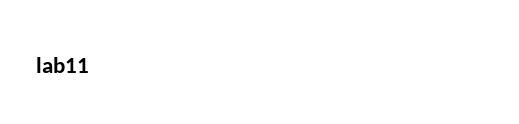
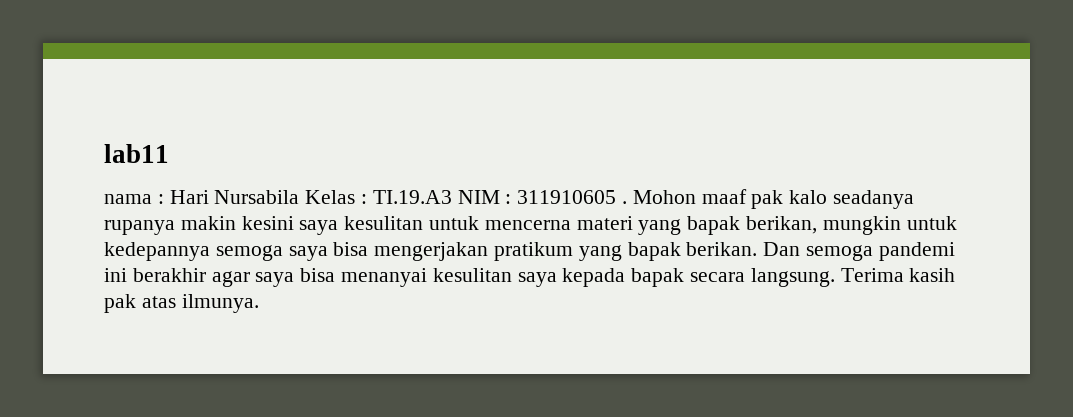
+ nama : Hari Nursabila Kelas : TI.19.A3 NIM : 311910605 . Mohon maaf pak kalo seadanya rupanya makin kesini saya kesulitan untuk mencerna materi yang bapak berikan, mungkin untuk kedepannya semoga saya bisa mengerjakan pratikum yang bapak berikan. Dan semoga pandemi ini berakhir agar saya bisa menanyai kesulitan saya kepada bapak secara langsung. Terima kasih pak atas ilmunya.

